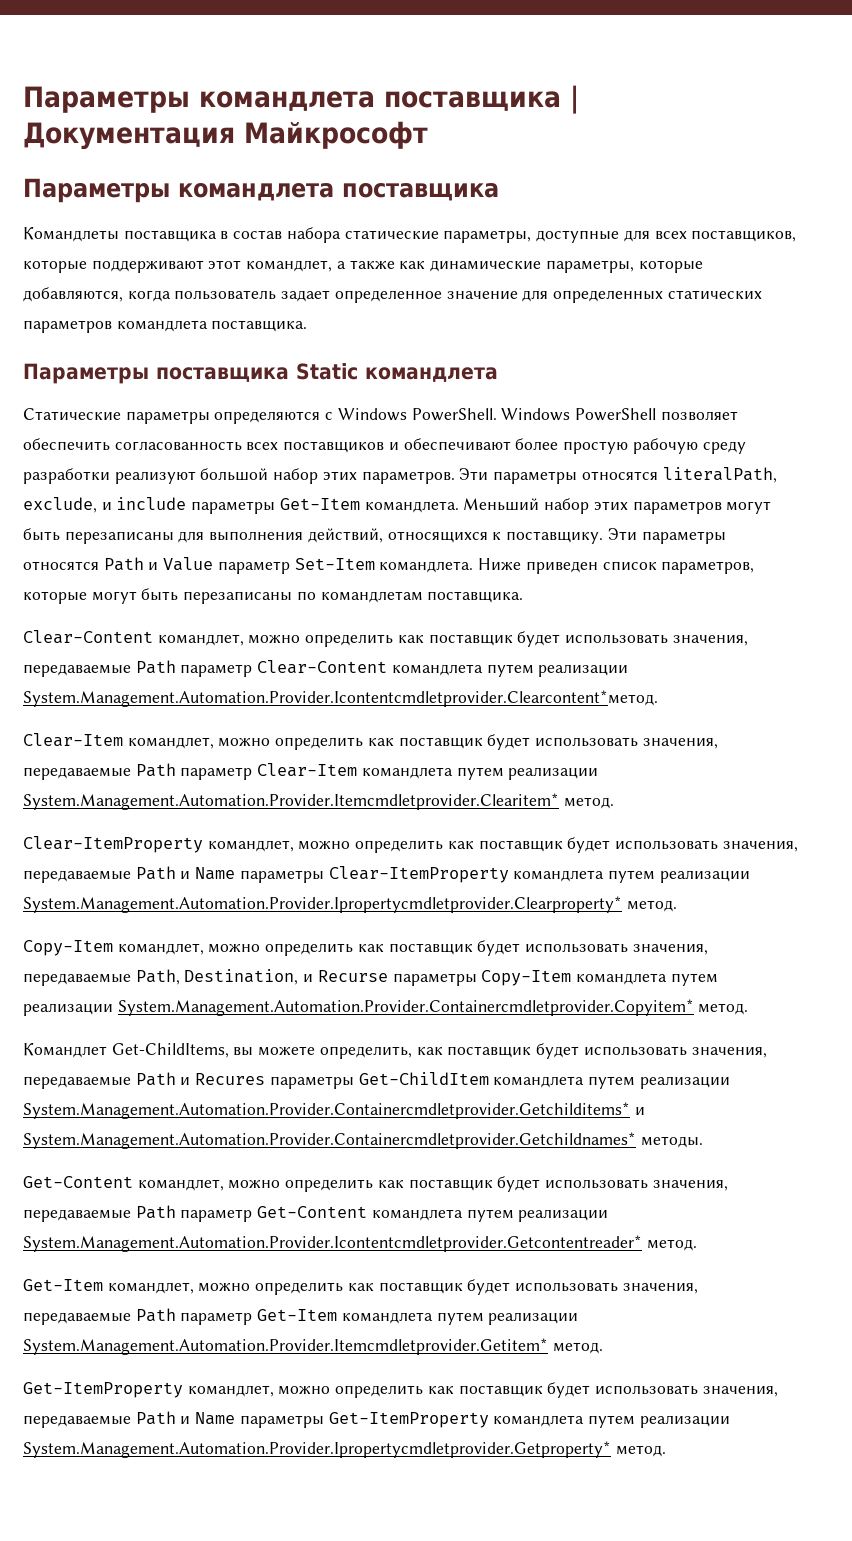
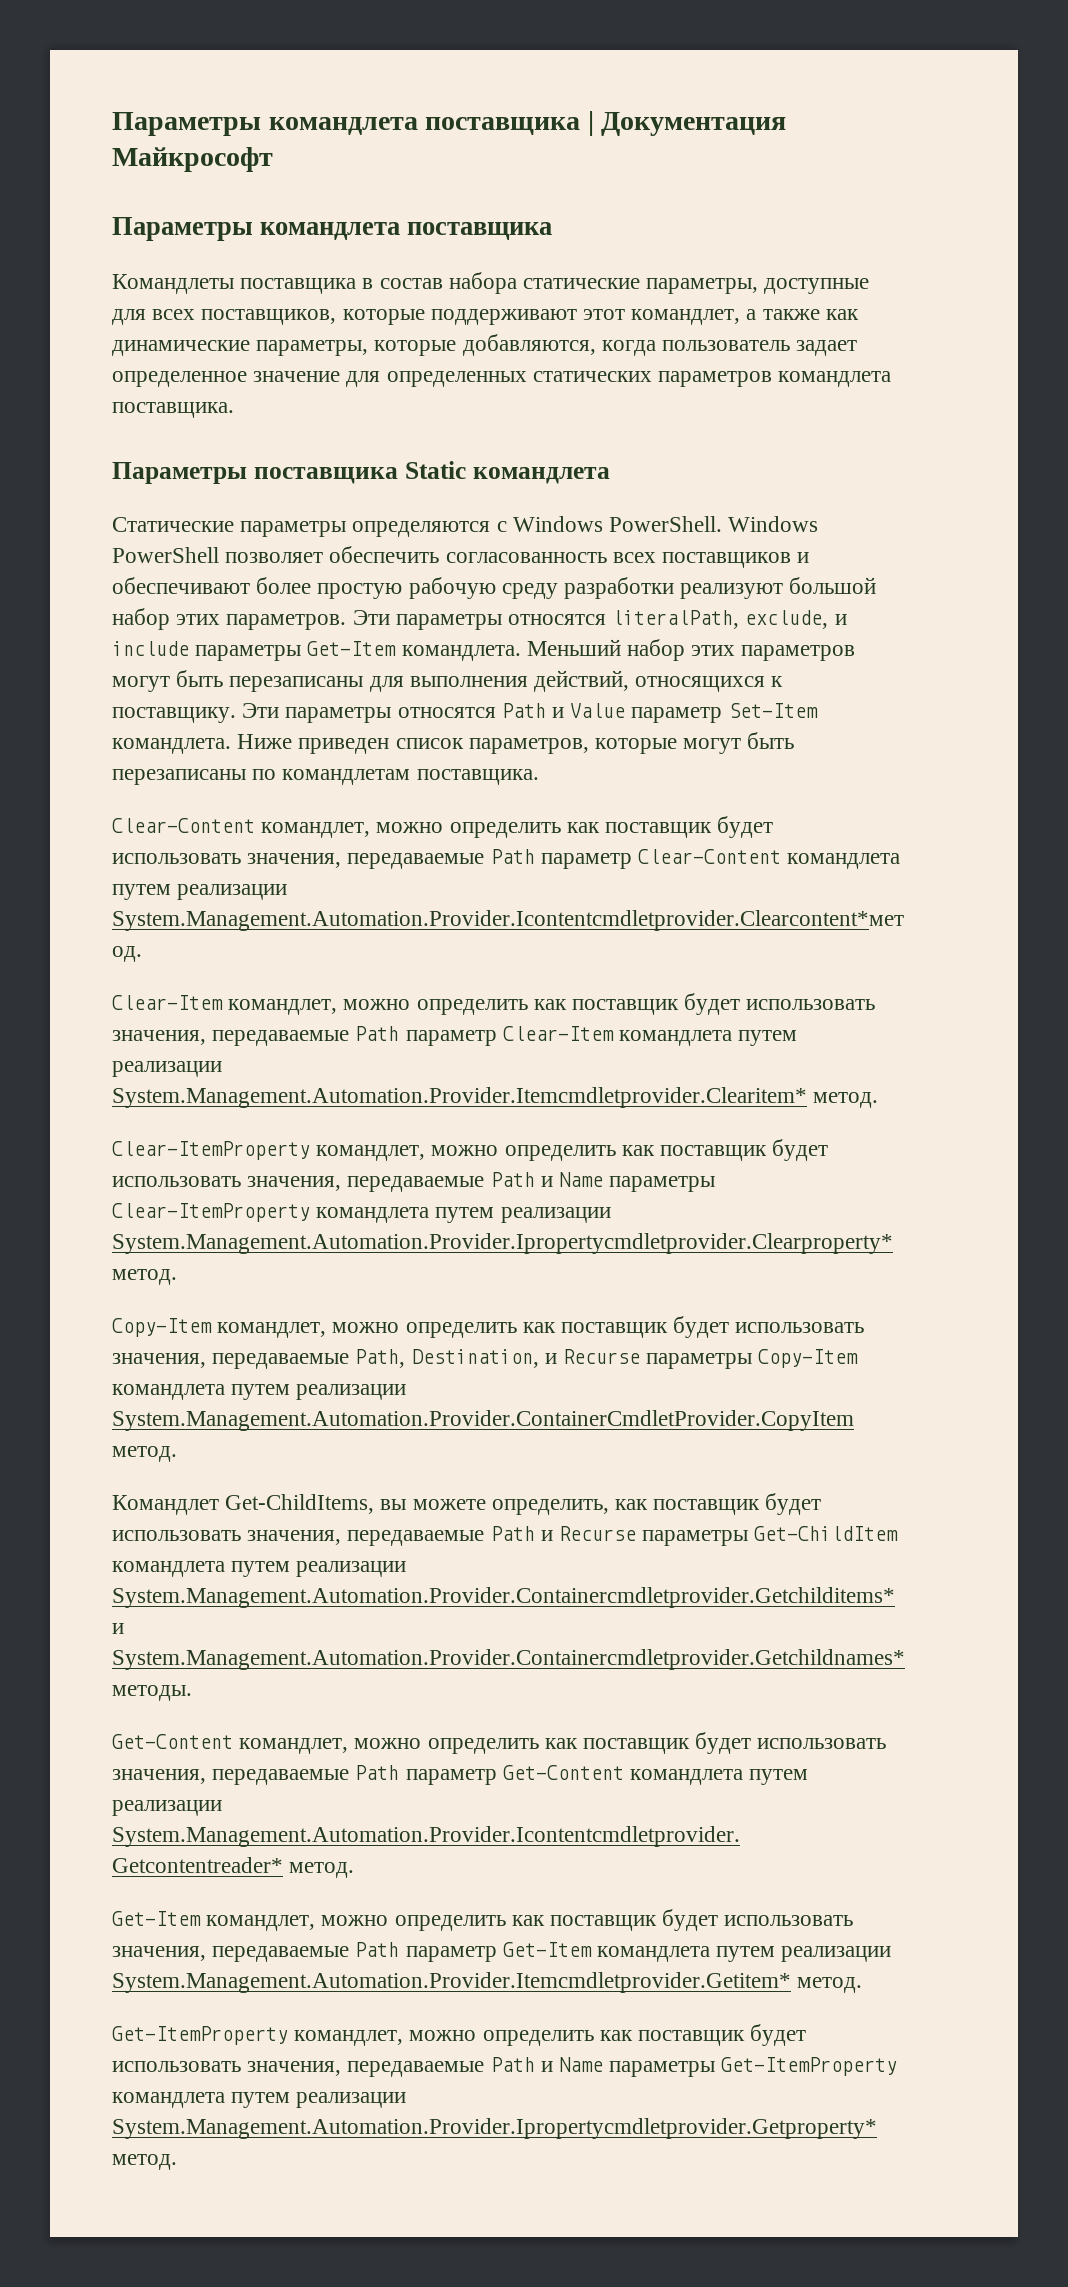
- Copy-Item командлет, можно определить как поставщик будет использовать значения, передаваемые Path, Destination, и Recurse параметры Copy-Item командлета путем реализации System.Management.Automation.Provider.Containercmdletprovider.Copyitem* метод.
+ Copy-Item командлет, можно определить как поставщик будет использовать значения, передаваемые Path, Destination, и Recurse параметры Copy-Item командлета путем реализации System.Management.Automation.Provider.ContainerCmdletProvider.CopyItem метод.
- Командлет Get-ChildItems, вы можете определить, как поставщик будет использовать значения, передаваемые Path и Recures параметры Get-ChildItem командлета путем реализации System.Management.Automation.Provider.Containercmdletprovider.Getchilditems* и System.Management.Automation.Provider.Containercmdletprovider.Getchildnames* методы.
+ Командлет Get-ChildItems, вы можете определить, как поставщик будет использовать значения, передаваемые Path и Recurse параметры Get-ChildItem командлета путем реализации System.Management.Automation.Provider.Containercmdletprovider.Getchilditems* и System.Management.Automation.Provider.Containercmdletprovider.Getchildnames* методы.

